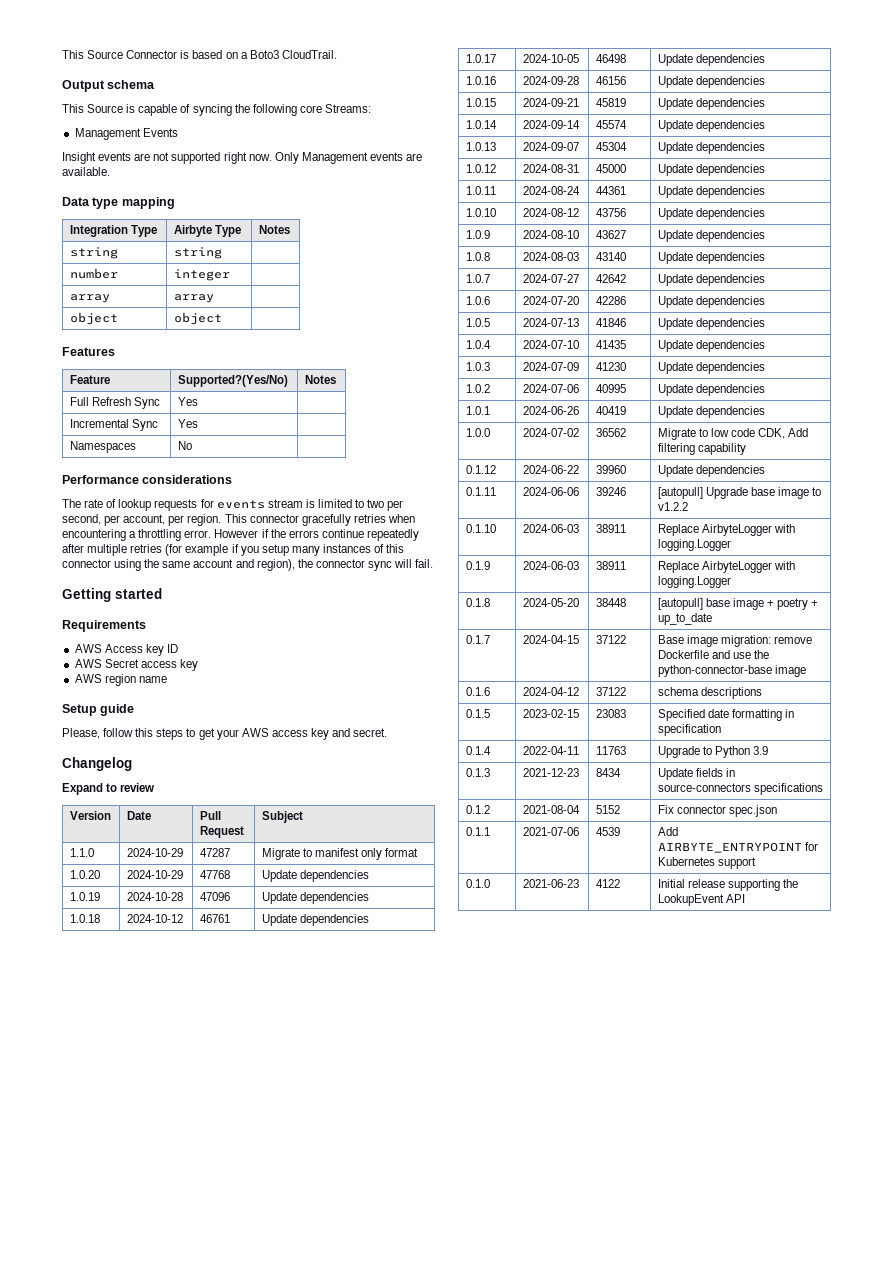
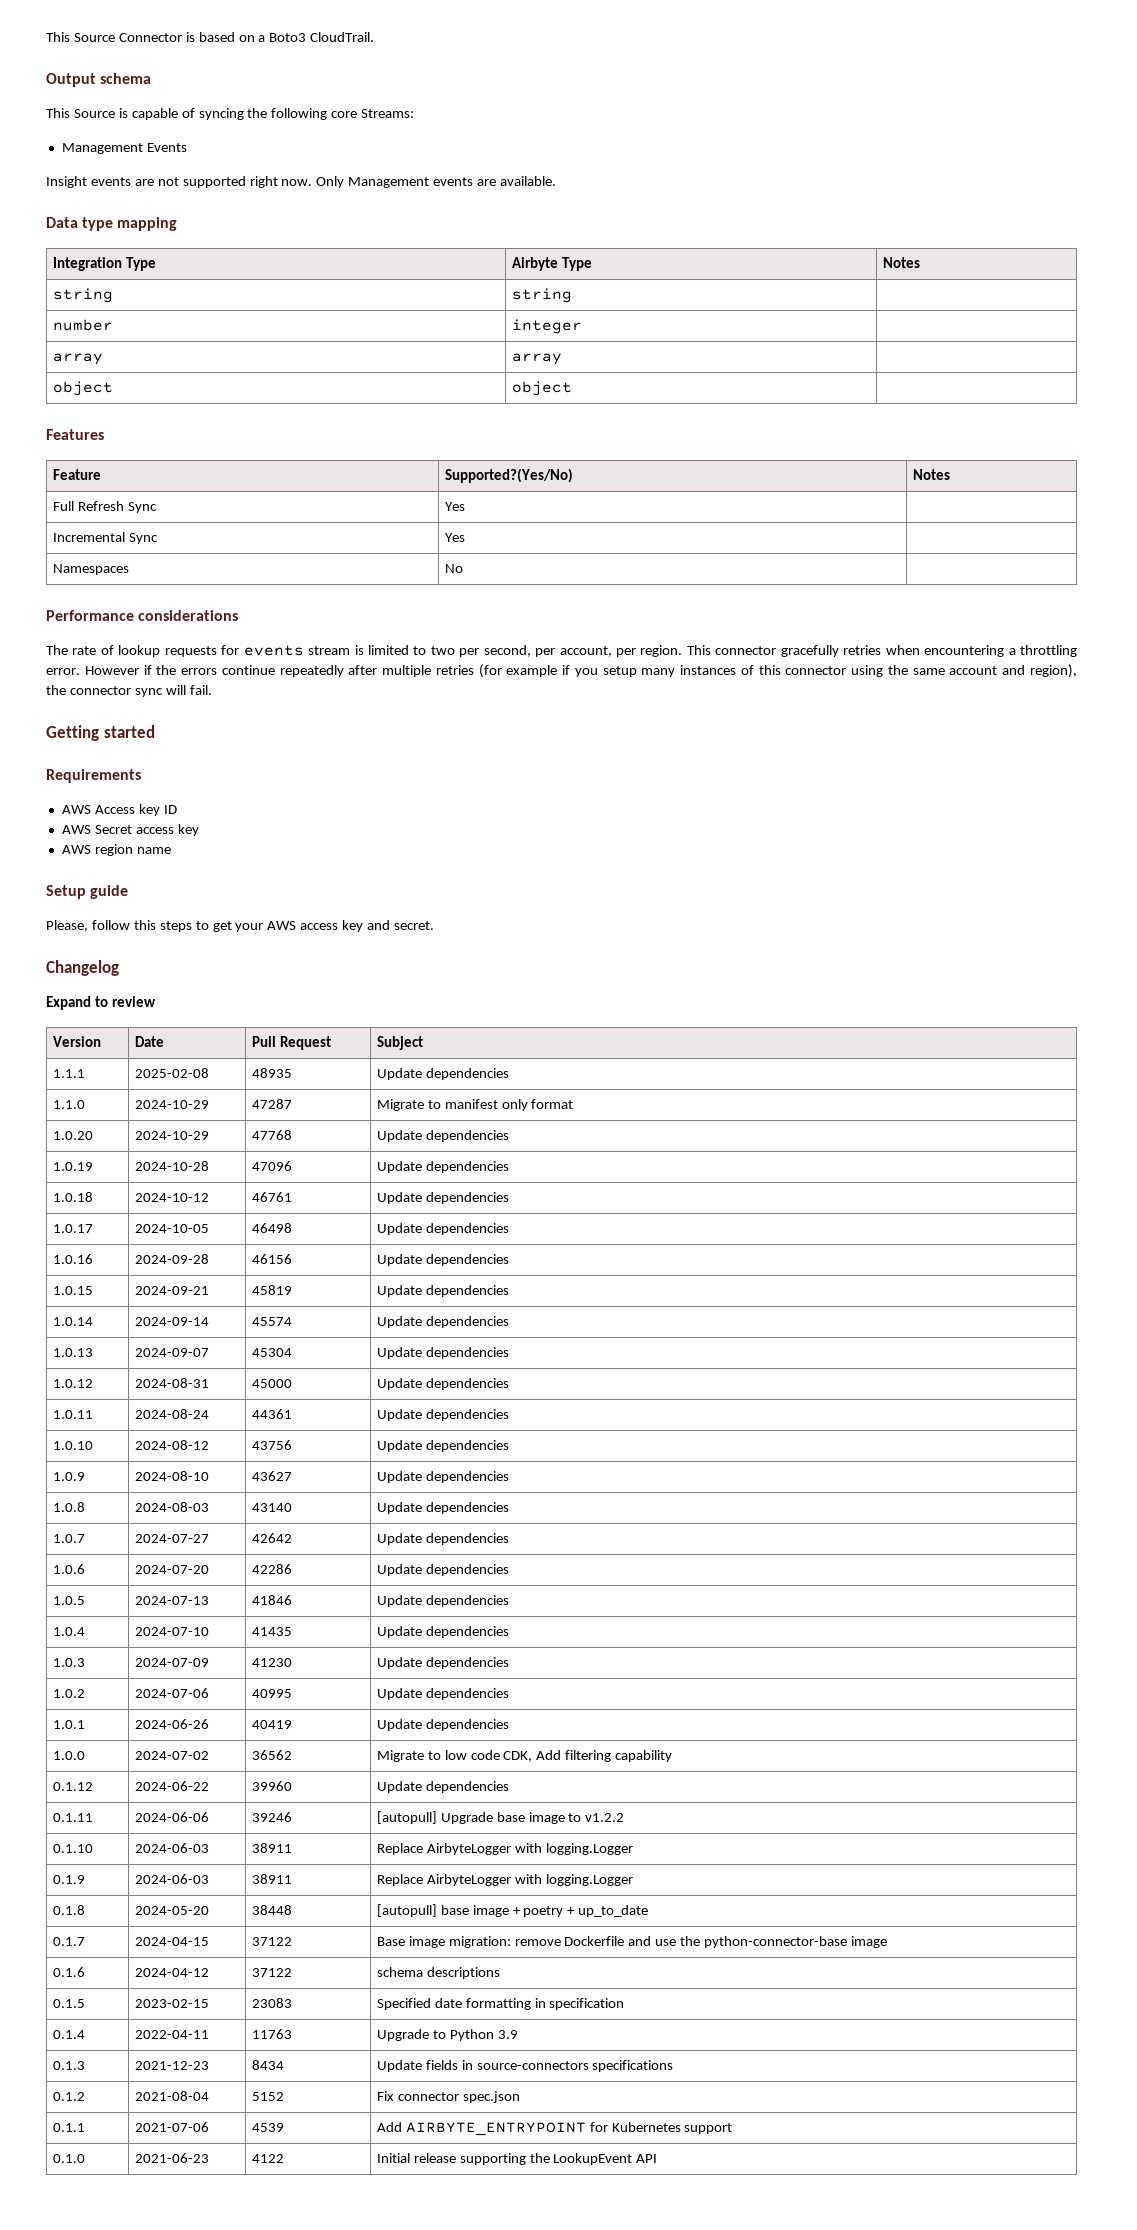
+ 1.1.1 | 2025-02-08 | 48935 | Update dependencies

